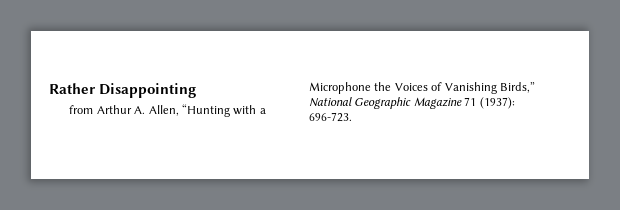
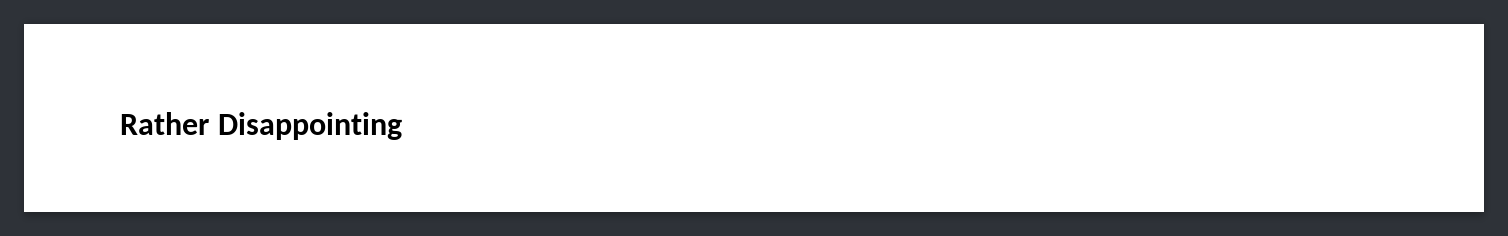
- from Arthur A. Allen, “Hunting with a Microphone the Voices of Vanishing Birds,” National Geographic Magazine 71 (1937): 696-723.

